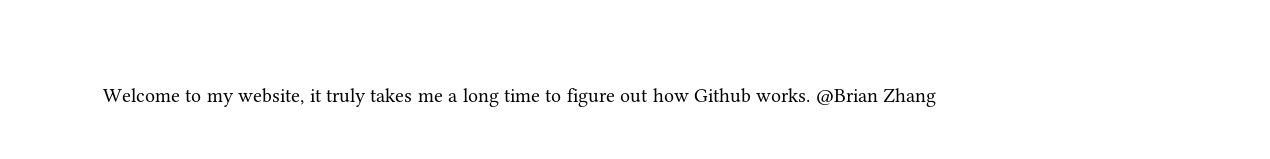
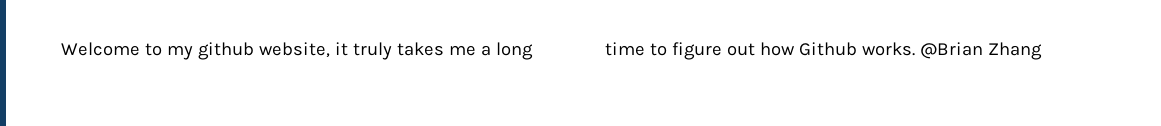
- Welcome to my website, it truly takes me a long time to figure out how Github works.
+ Welcome to my github website, it truly takes me a long time to figure out how Github works.

